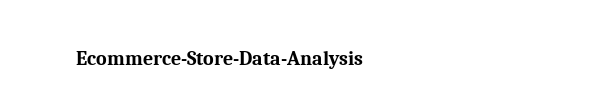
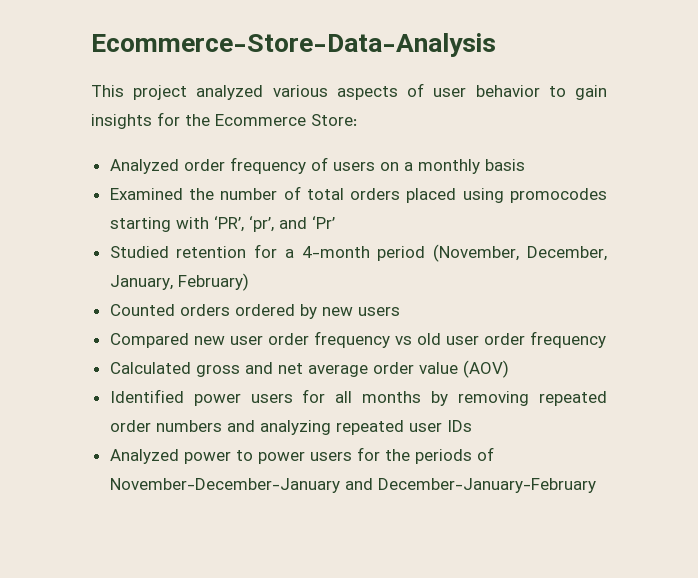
+ This project analyzed various aspects of user behavior to gain insights for the Ecommerce Store:
+ Analyzed order frequency of users on a monthly basis
+ Examined the number of total orders placed using promocodes starting with ‘PR’, ‘pr’, and ‘Pr’
+ Studied retention for a 4-month period (November, December, January, February)
+ Counted orders ordered by new users
+ Compared new user order frequency vs old user order frequency
+ Calculated gross and net average order value (AOV)
+ Identified power users for all months by removing repeated order numbers and analyzing repeated user IDs
+ Analyzed power to power users for the periods of November-December-January and December-January-February

